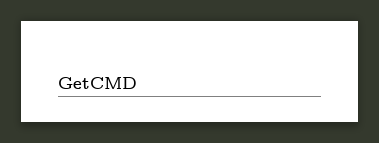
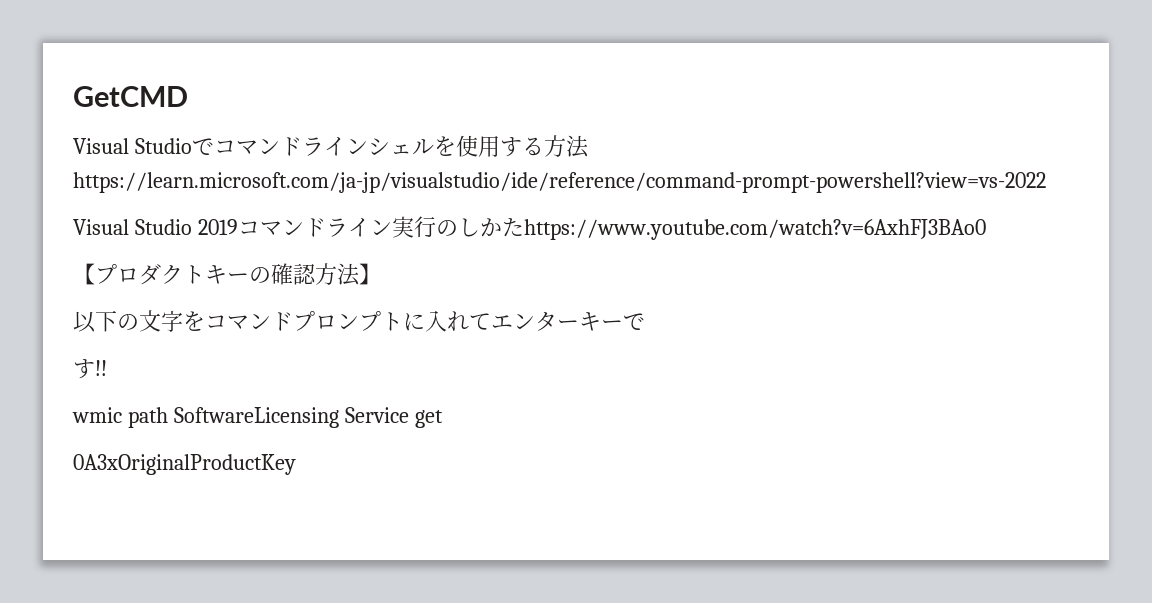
+ Visual Studioでコマンドラインシェルを使用する方法https://learn.microsoft.com/ja-jp/visualstudio/ide/reference/command-prompt-powershell?view=vs-2022
+ Visual Studio 2019コマンドライン実行のしかたhttps://www.youtube.com/watch?v=6AxhFJ3BAo0
+ 【プロダクトキーの確認方法】
+ 以下の文字をコマンドプロンプトに入れてエンターキーで
+ す!!
+ wmic path SoftwareLicensing Service get
+ 0A3xOriginalProductKey

